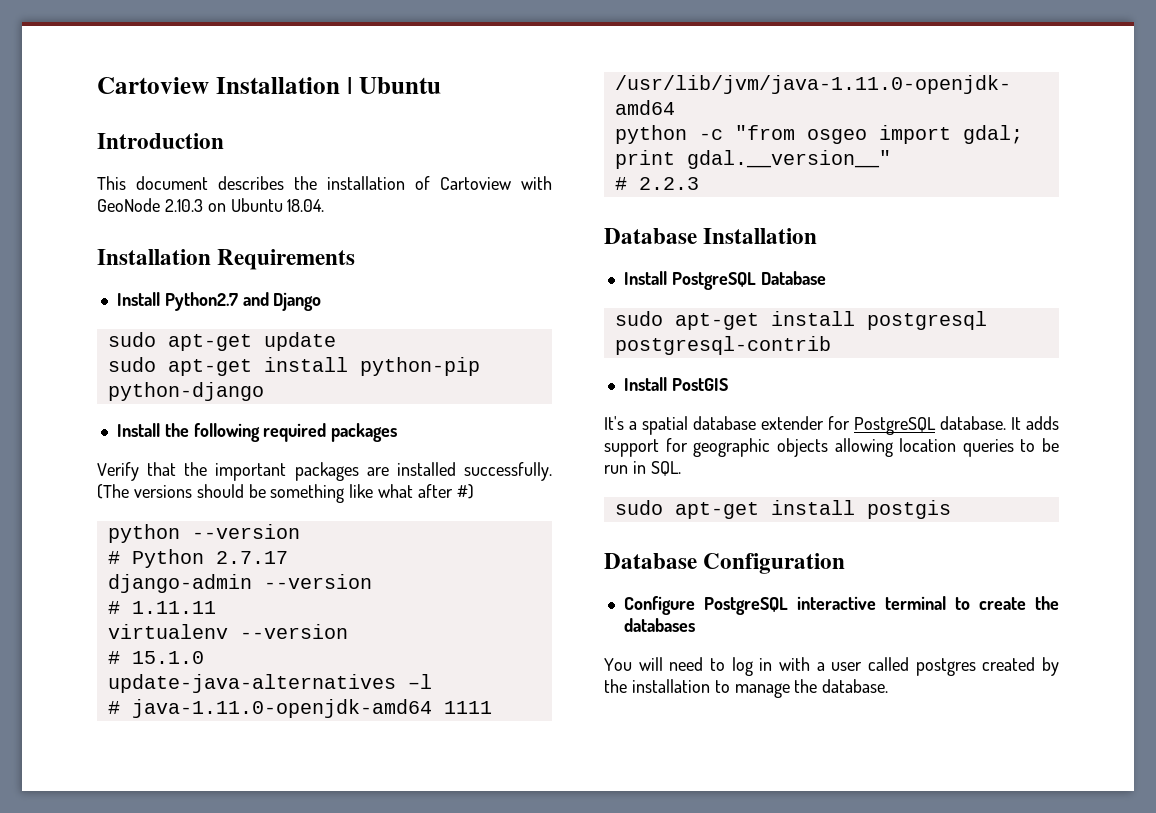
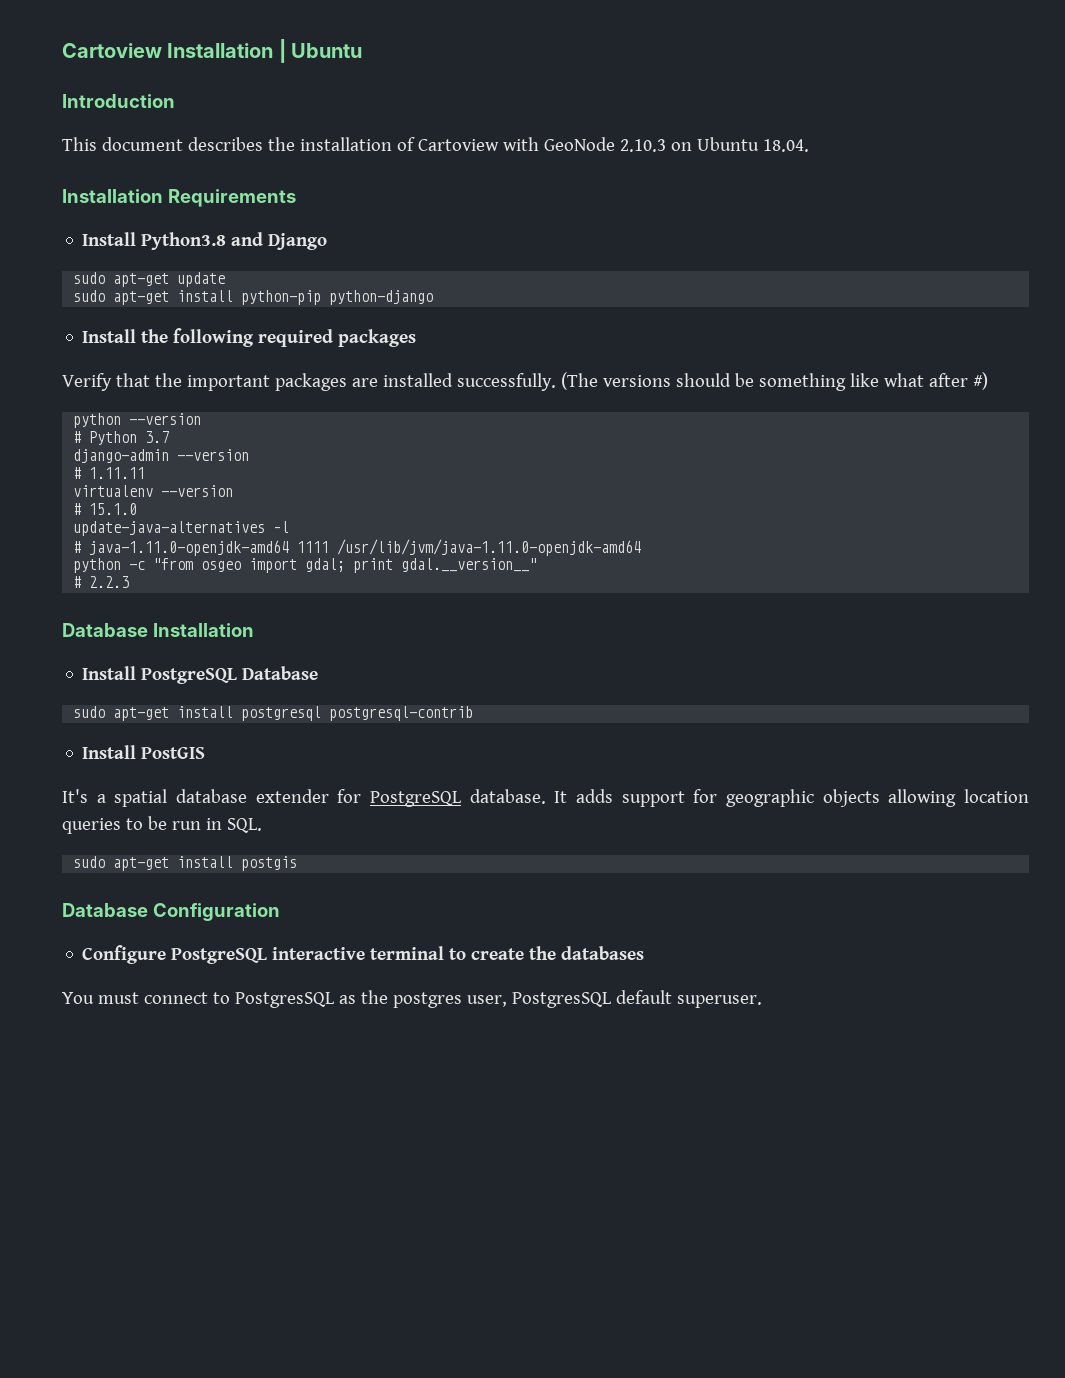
- Install Python2.7 and Django
+ Install Python3.8 and Django
- # Python 2.7.17
+ # Python 3.7
- You will need to log in with a user called postgres created by the installation to manage the database.
+ You must connect to PostgresSQL as the postgres user, PostgresSQL default superuser.

